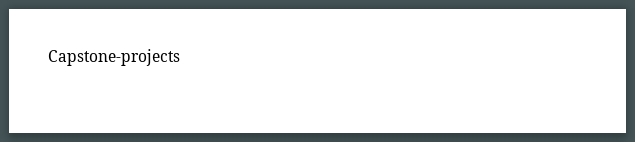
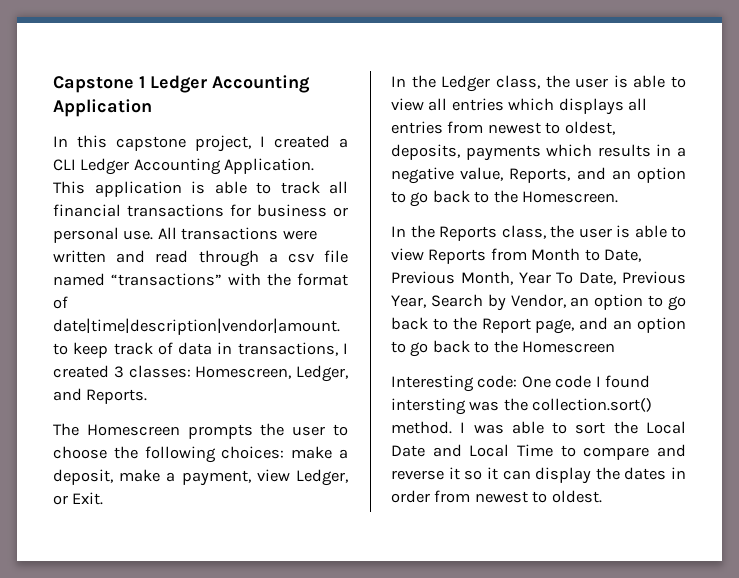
- Capstone-projects
+ Capstone 1 Ledger Accounting Application
+ In this capstone project, I created a CLI Ledger Accounting Application. This application is able to track all financial transactions for business or personal use. All transactions were written and read through a csv file named “transactions” with the format of date|time|description|vendor|amount. to keep track of data in transactions, I created 3 classes: Homescreen, Ledger, and Reports.
+ The Homescreen prompts the user to choose the following choices: make a deposit, make a payment, view Ledger, or Exit.
+ In the Ledger class, the user is able to view all entries which displays all entries from newest to oldest, deposits, payments which results in a negative value, Reports, and an option to go back to the Homescreen.
+ In the Reports class, the user is able to view Reports from Month to Date, Previous Month, Year To Date, Previous Year, Search by Vendor, an option to go back to the Report page, and an option to go back to the Homescreen
+ Interesting code: One code I found intersting was the collection.sort() method. I was able to sort the Local Date and Local Time to compare and reverse it so it can display the dates in order from newest to oldest.

